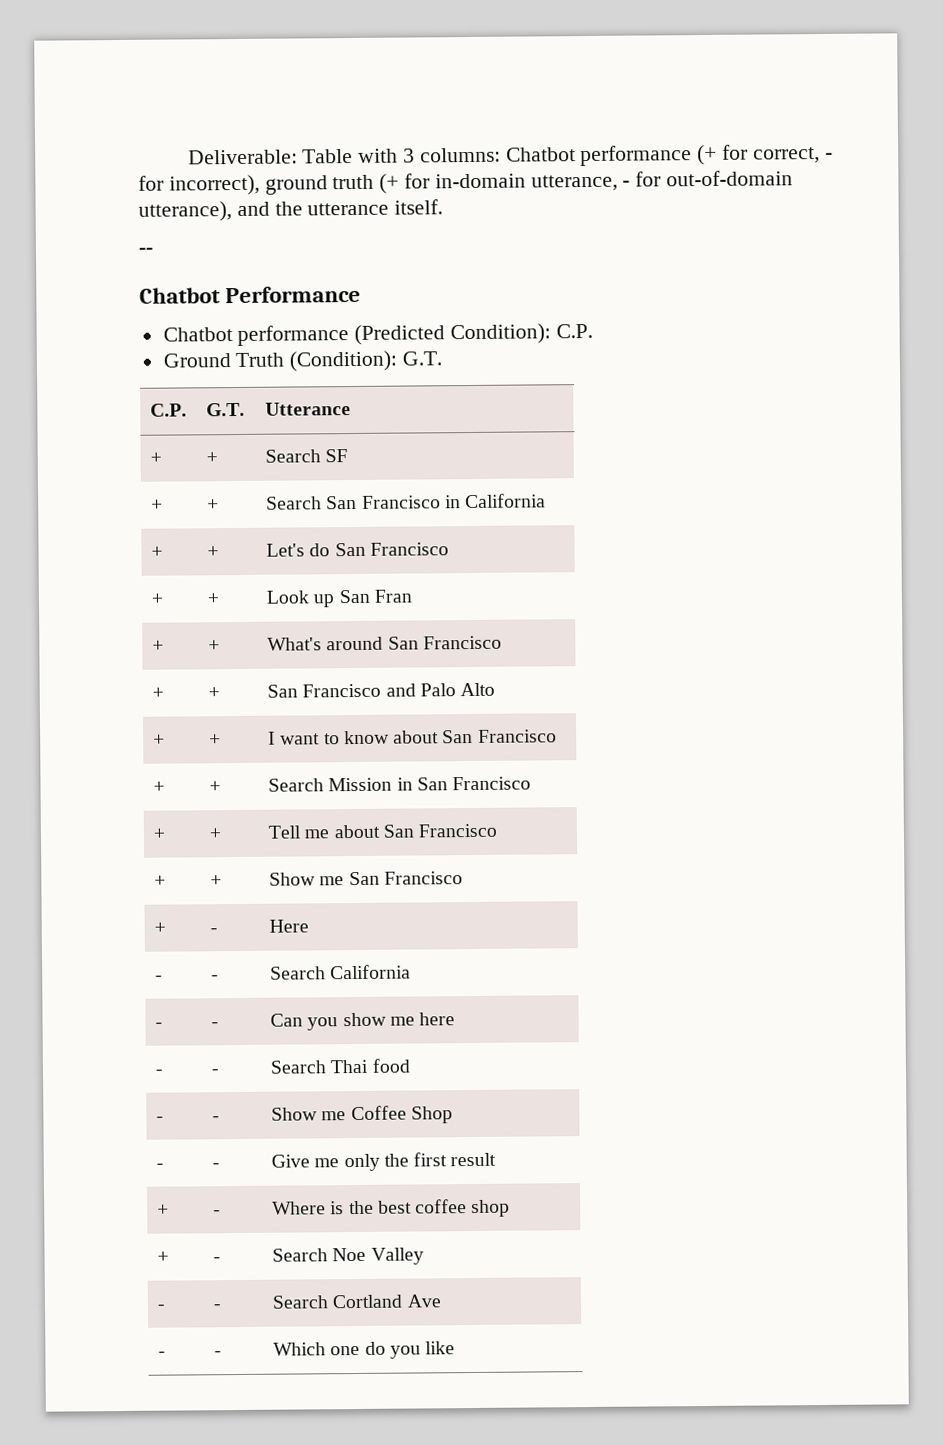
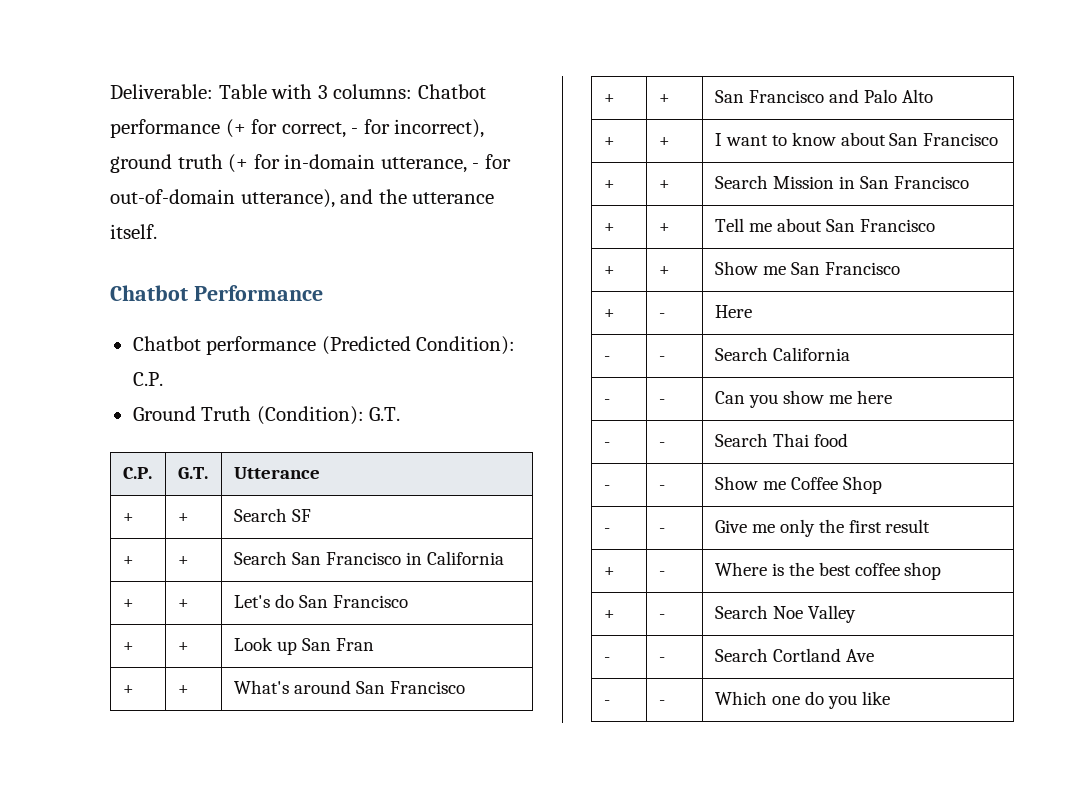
- --

